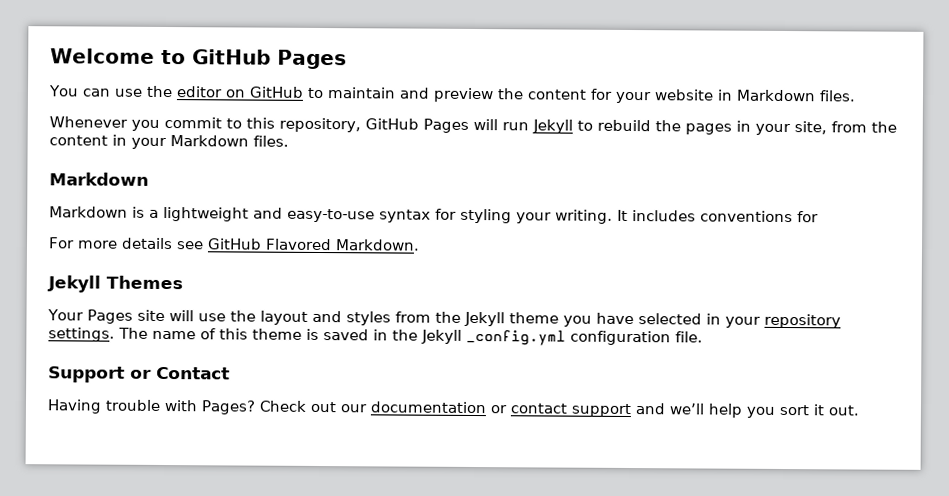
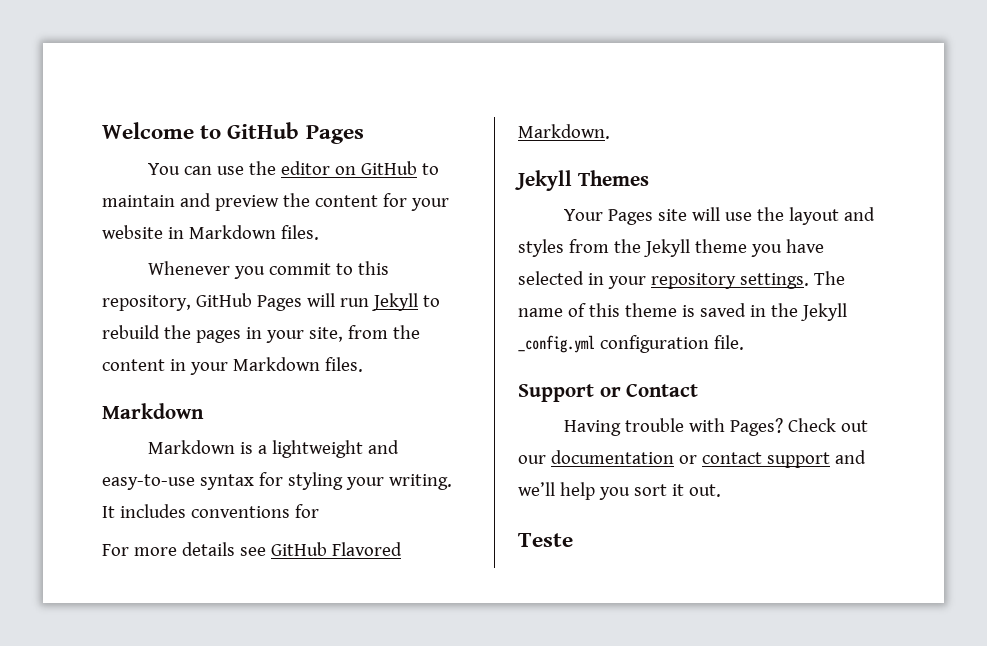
+ Teste

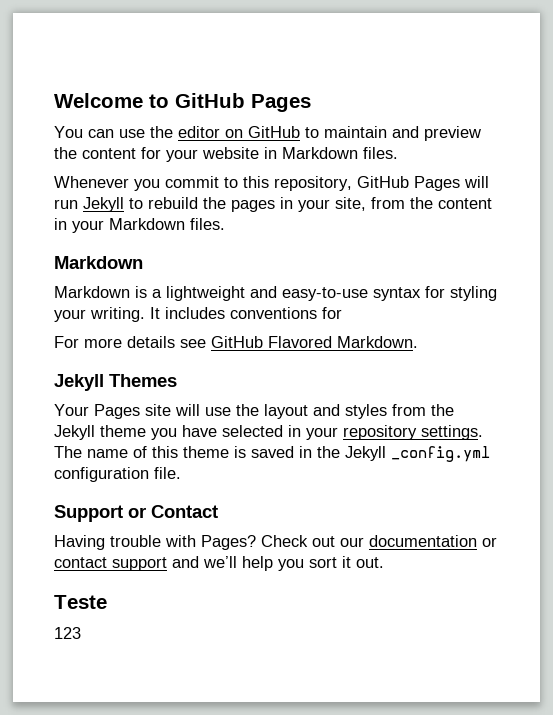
+ 123

